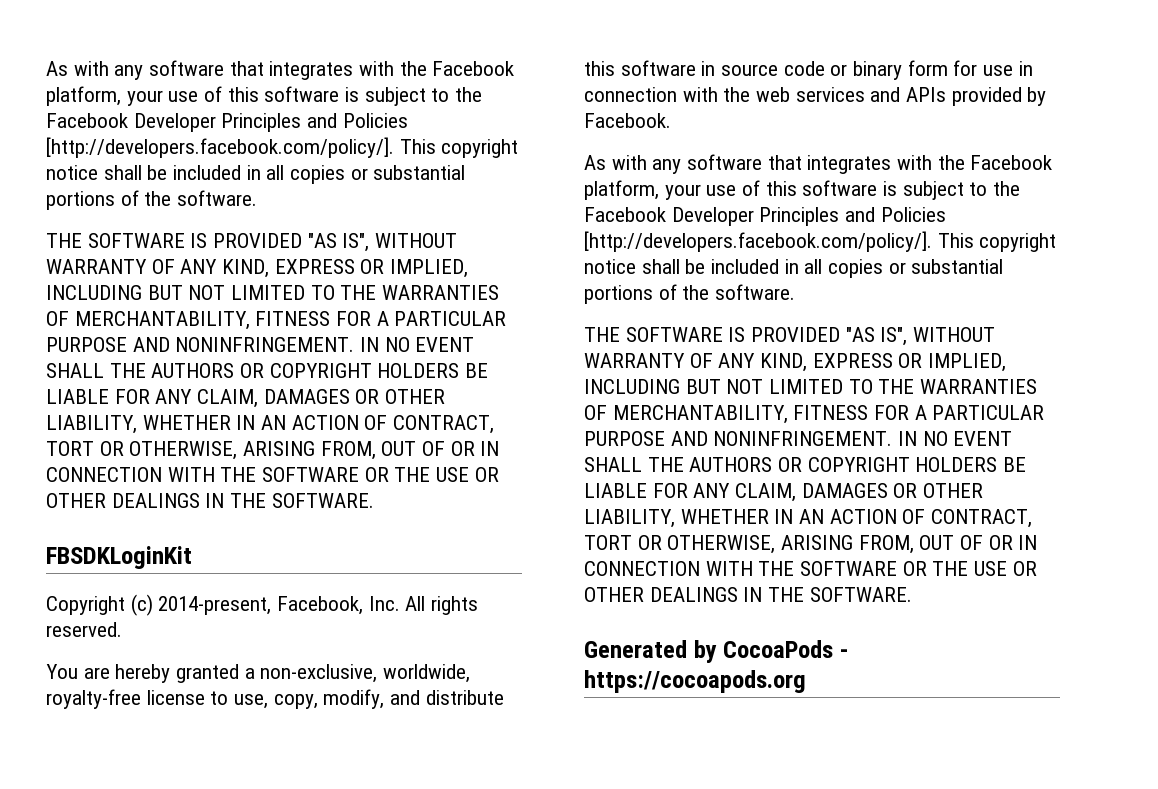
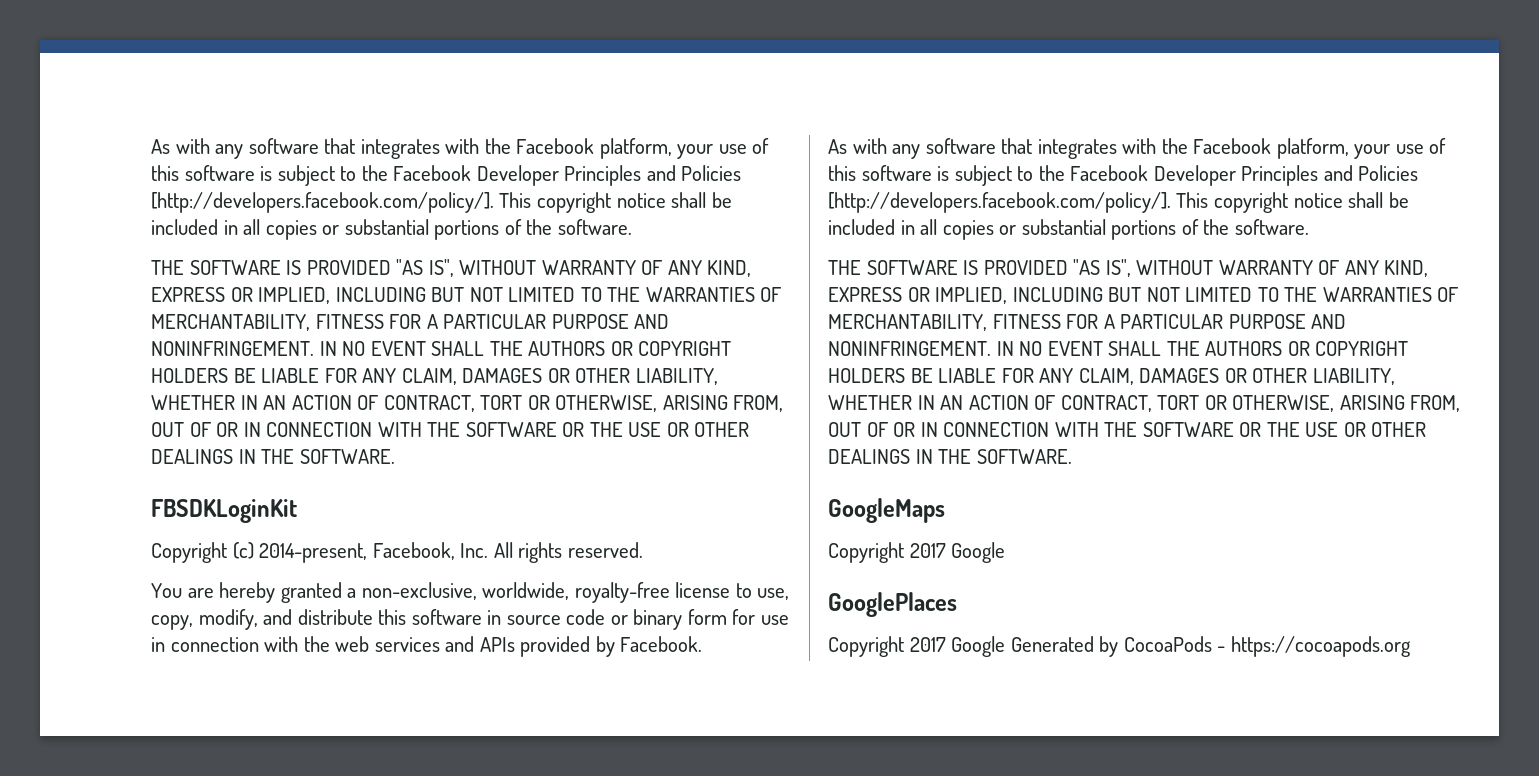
- Generated by CocoaPods - https://cocoapods.org
+ GoogleMaps
+ Copyright 2017 Google
+ GooglePlaces
+ Copyright 2017 Google Generated by CocoaPods - https://cocoapods.org

